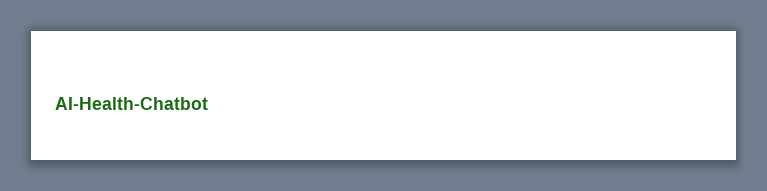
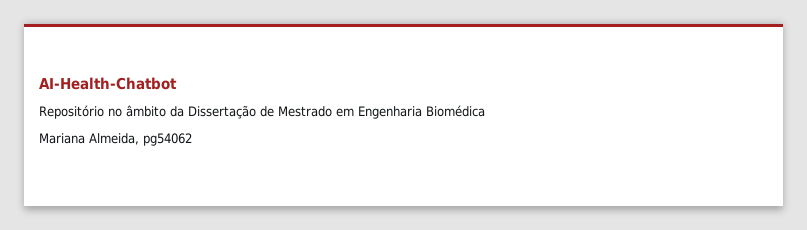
+ Repositório no âmbito da Dissertação de Mestrado em Engenharia Biomédica
+ Mariana Almeida, pg54062

